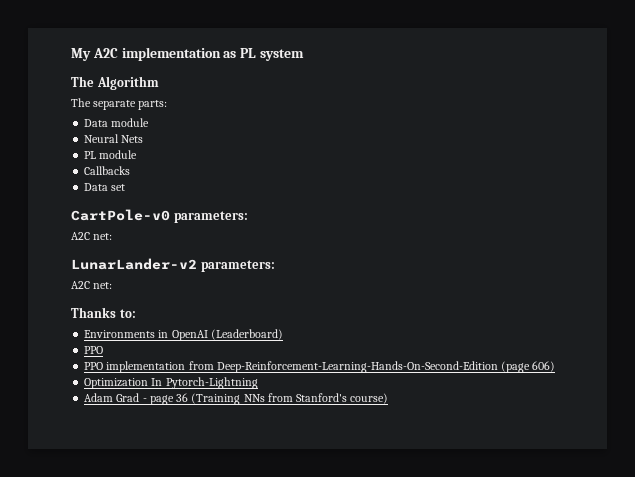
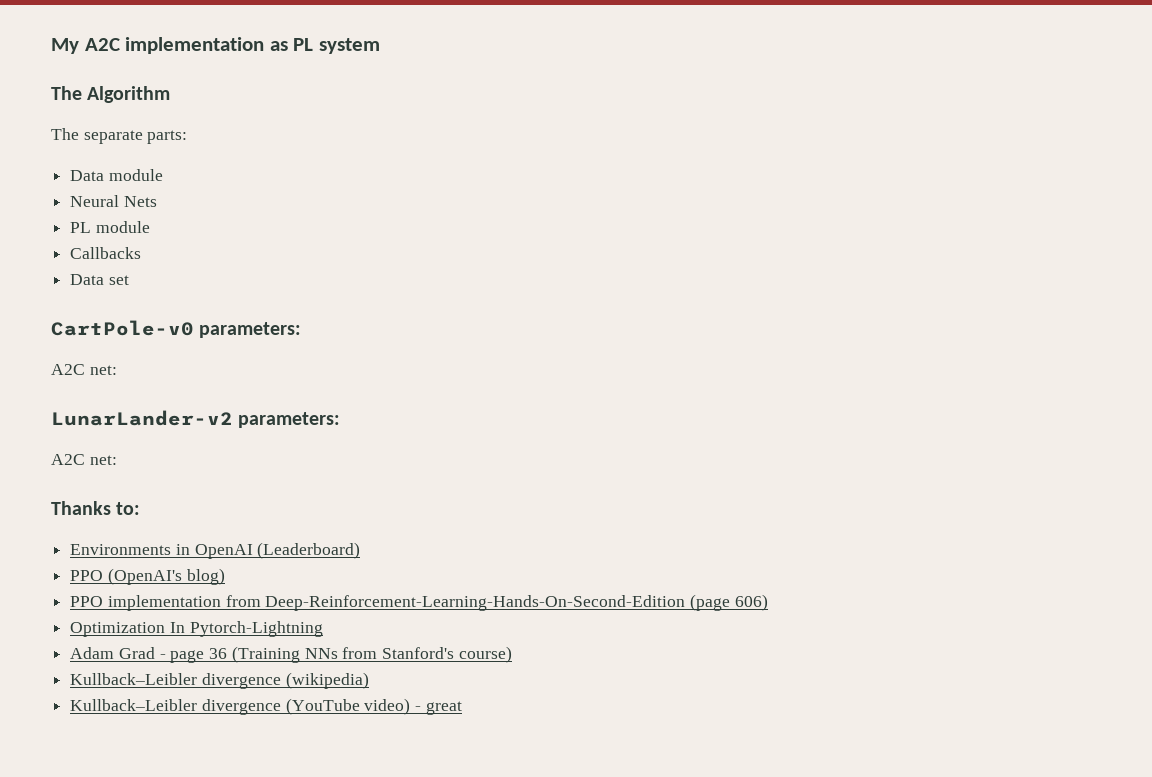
  Environments in OpenAI (Leaderboard)
- PPO
+ PPO (OpenAI's blog)
+ Kullback–Leibler divergence (wikipedia)
+ Kullback–Leibler divergence (YouTube video) - great

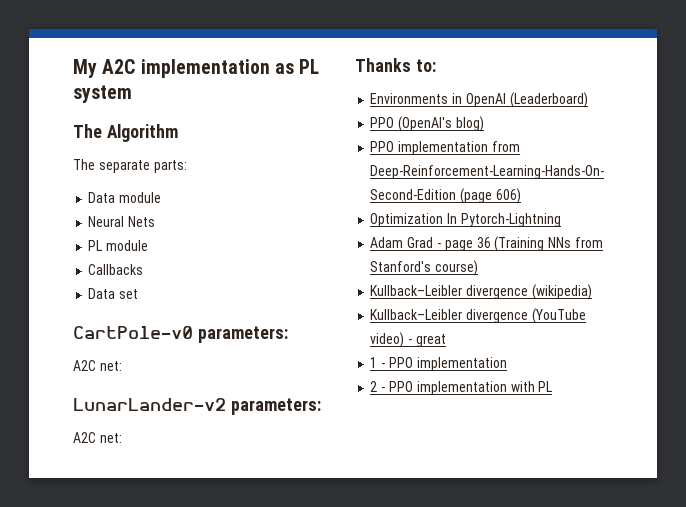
+ 1 - PPO implementation
+ 2 - PPO implementation with PL

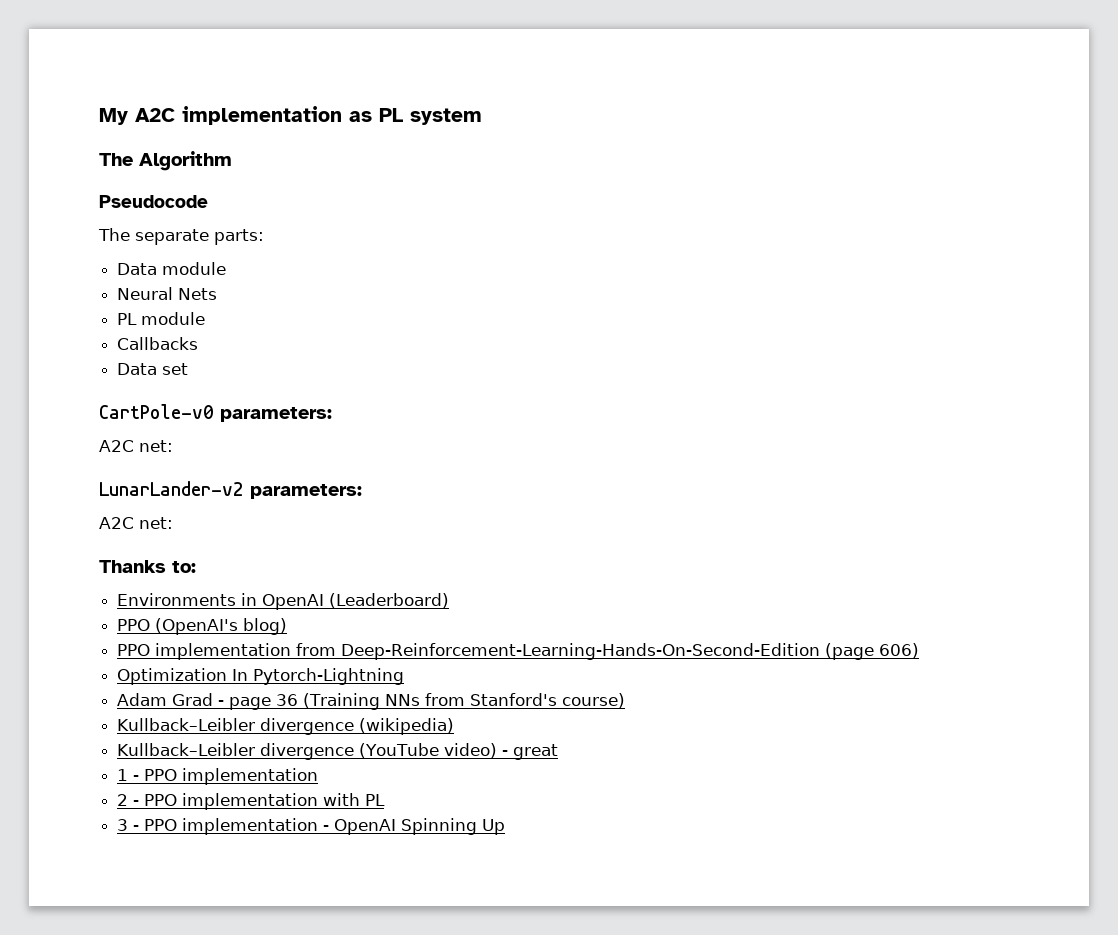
+ Pseudocode
+ 3 - PPO implementation - OpenAI Spinning Up

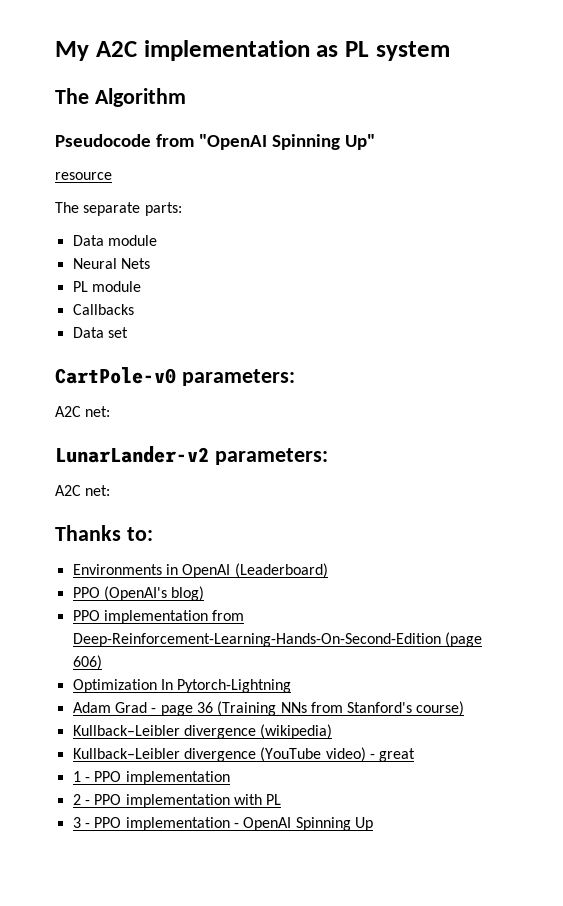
- Pseudocode
+ Pseudocode from "OpenAI Spinning Up"
+ resource

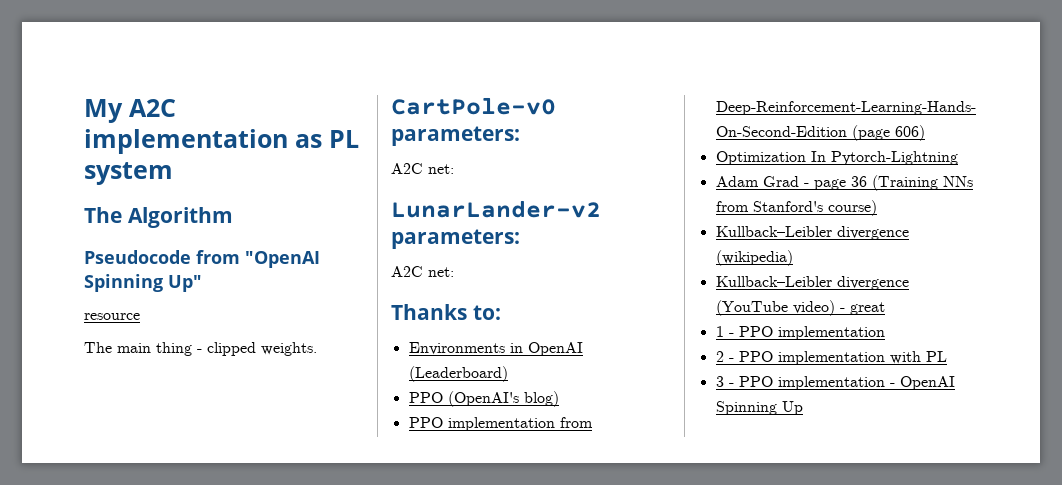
- The separate parts:
- Data module
- Neural Nets
- PL module
- Callbacks
- Data set
+ The main thing - clipped weights.

